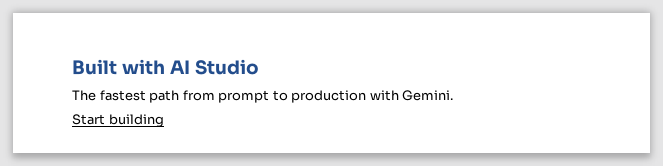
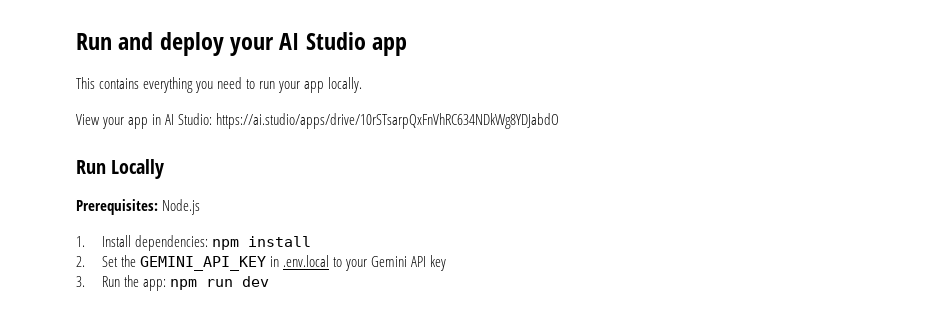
- Built with AI Studio
- The fastest path from prompt to production with Gemini.
- Start building
+ Run and deploy your AI Studio app
+ This contains everything you need to run your app locally.
+ View your app in AI Studio: https://ai.studio/apps/drive/10rSTsarpQxFnVhRC634NDkWg8YDJabdO
+ Run Locally
+ Prerequisites: Node.js
+ 1. Install dependencies: npm install
+ 2. Set the GEMINI_API_KEY in .env.local to your Gemini API key
+ 3. Run the app: npm run dev

